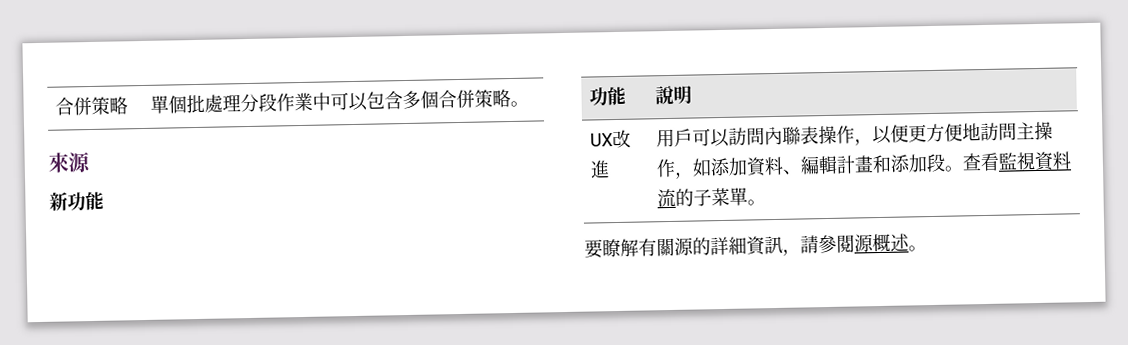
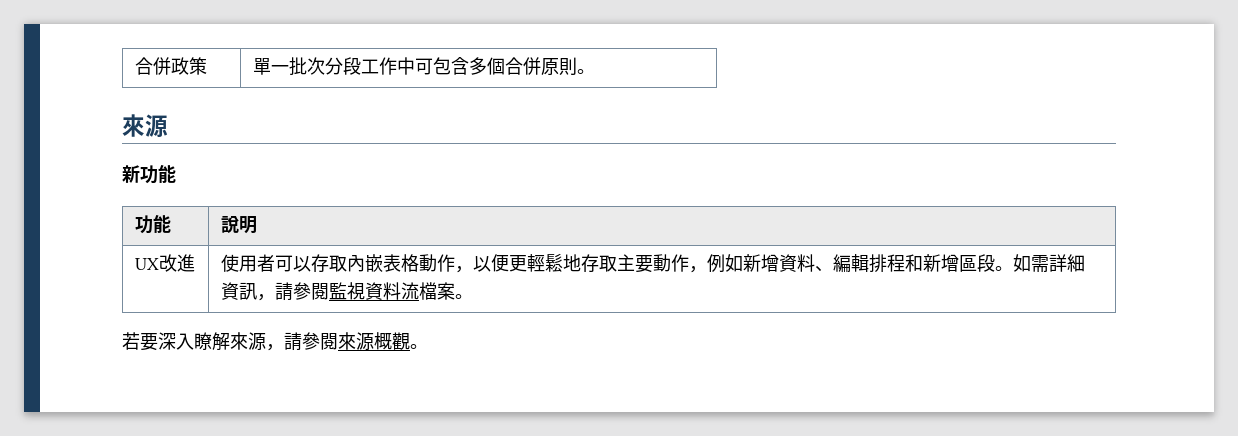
- 合併策略 | 單個批處理分段作業中可以包含多個合併策略。
+ 合併政策 | 單一批次分段工作中可包含多個合併原則。
- UX改進 | 用戶可以訪問內聯表操作，以便更方便地訪問主操作，如添加資料、編輯計畫和添加段。查看監視資料流的子菜單。
- 要瞭解有關源的詳細資訊，請參閱源概述。
+ UX改進 | 使用者可以存取內嵌表格動作，以便更輕鬆地存取主要動作，例如新增資料、編輯排程和新增區段。如需詳細資訊，請參閱監視資料流檔案。
+ 若要深入瞭解來源，請參閱來源概觀。

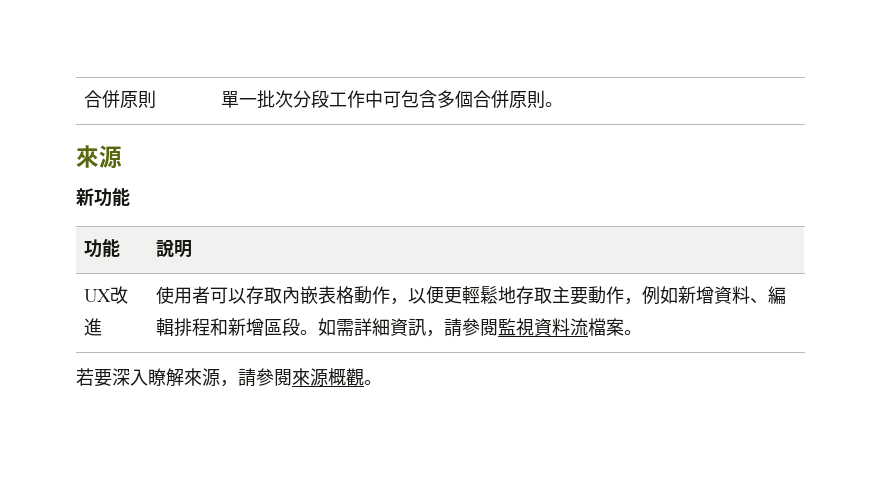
- 合併政策 | 單一批次分段工作中可包含多個合併原則。
+ 合併原則 | 單一批次分段工作中可包含多個合併原則。

